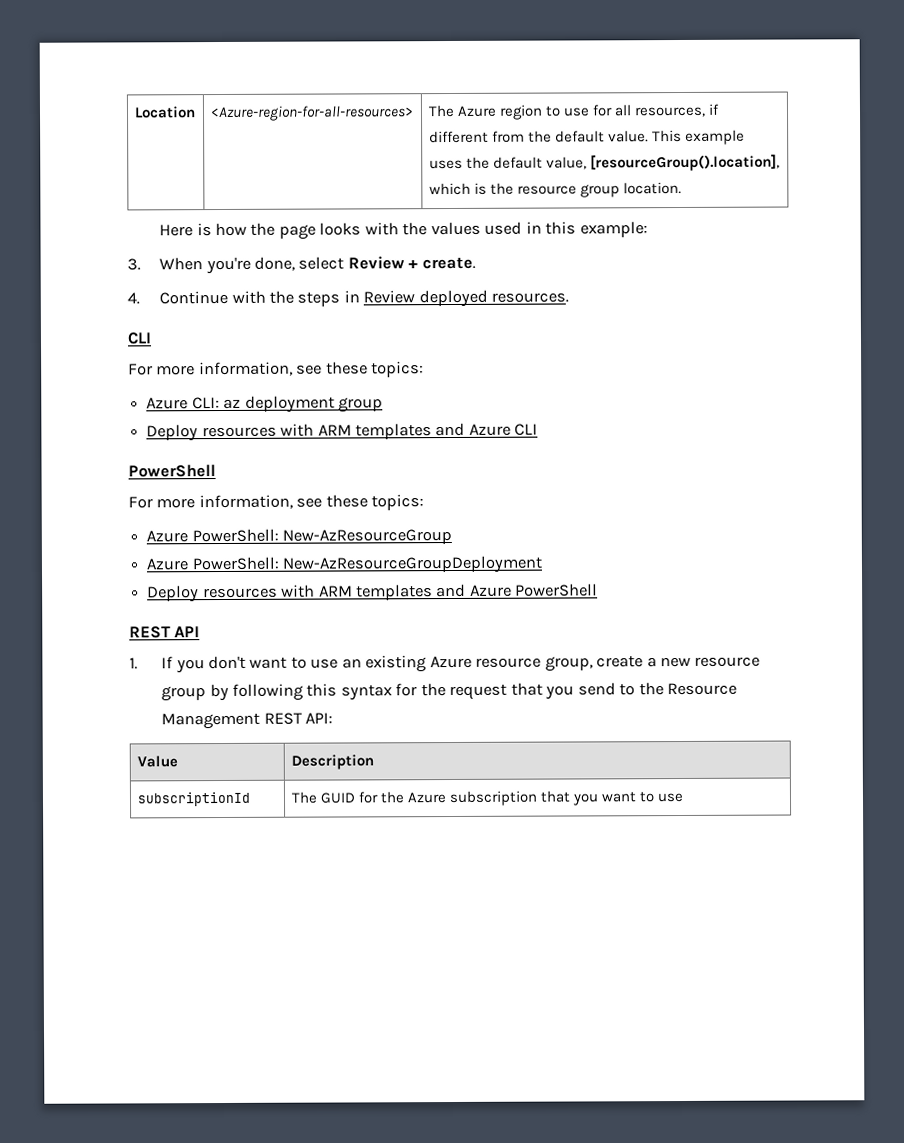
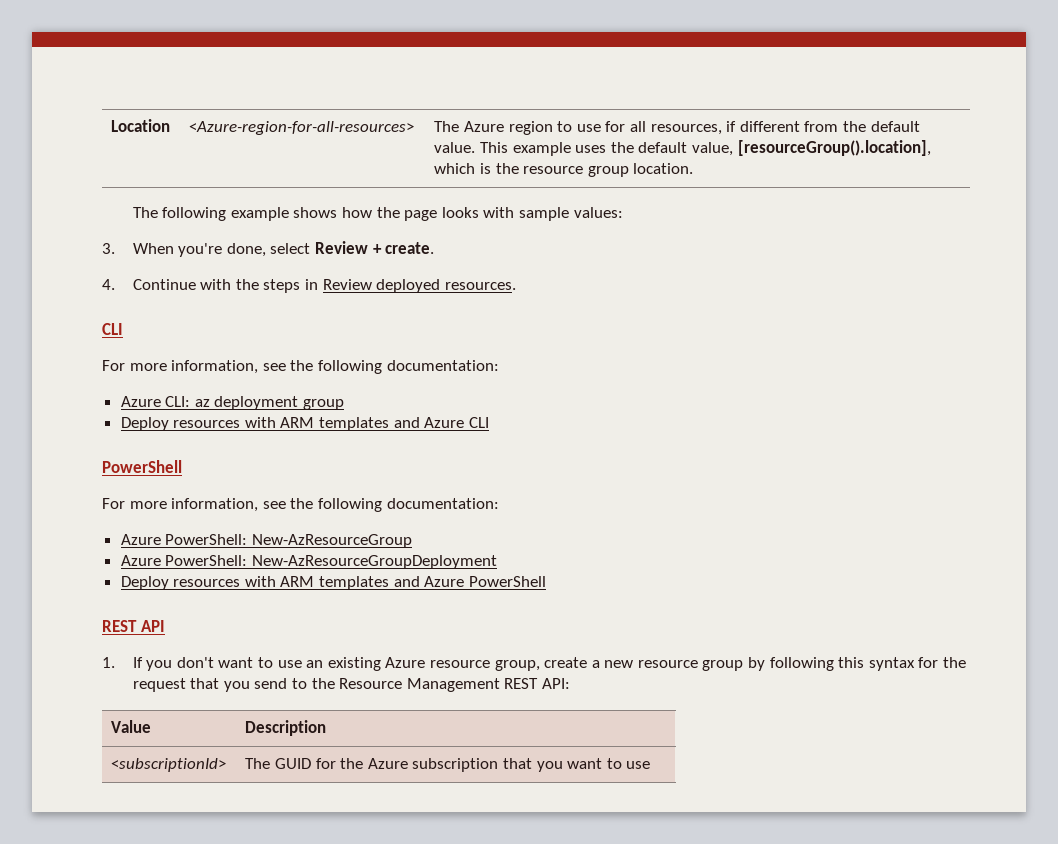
- Here is how the page looks with the values used in this example:
+ The following example shows how the page looks with sample values:
  4. Continue with the steps in Review deployed resources.
  CLI
- For more information, see these topics:
+ For more information, see the following documentation:
  Deploy resources with ARM templates and Azure CLI
  PowerShell
- For more information, see these topics:
+ For more information, see the following documentation:
- subscriptionId | The GUID for the Azure subscription that you want to use
+ <subscriptionId> | The GUID for the Azure subscription that you want to use

